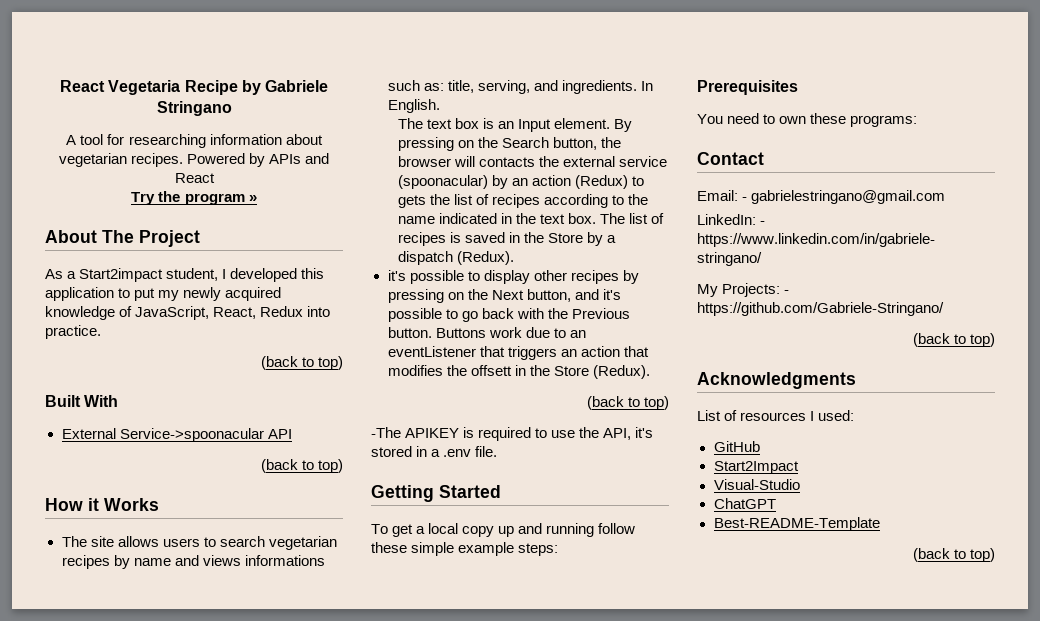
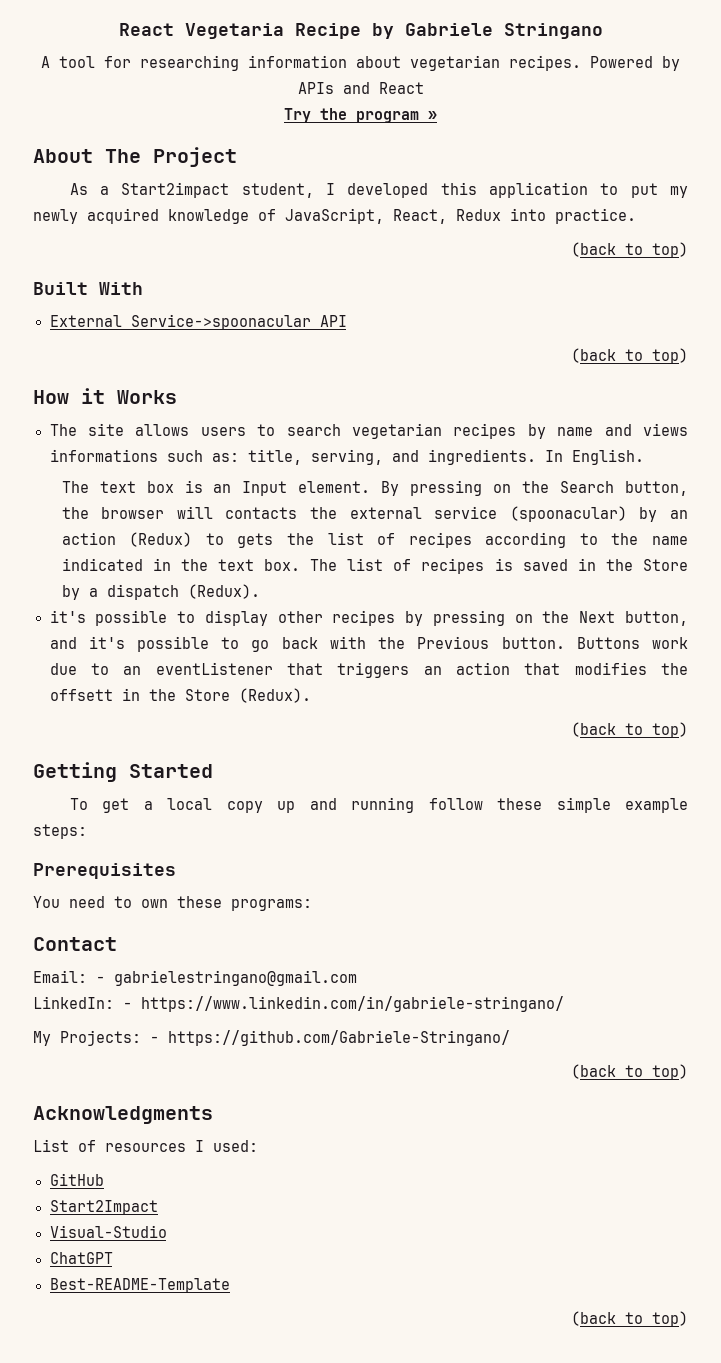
- -The APIKEY is required to use the API, it's stored in a .env file.

